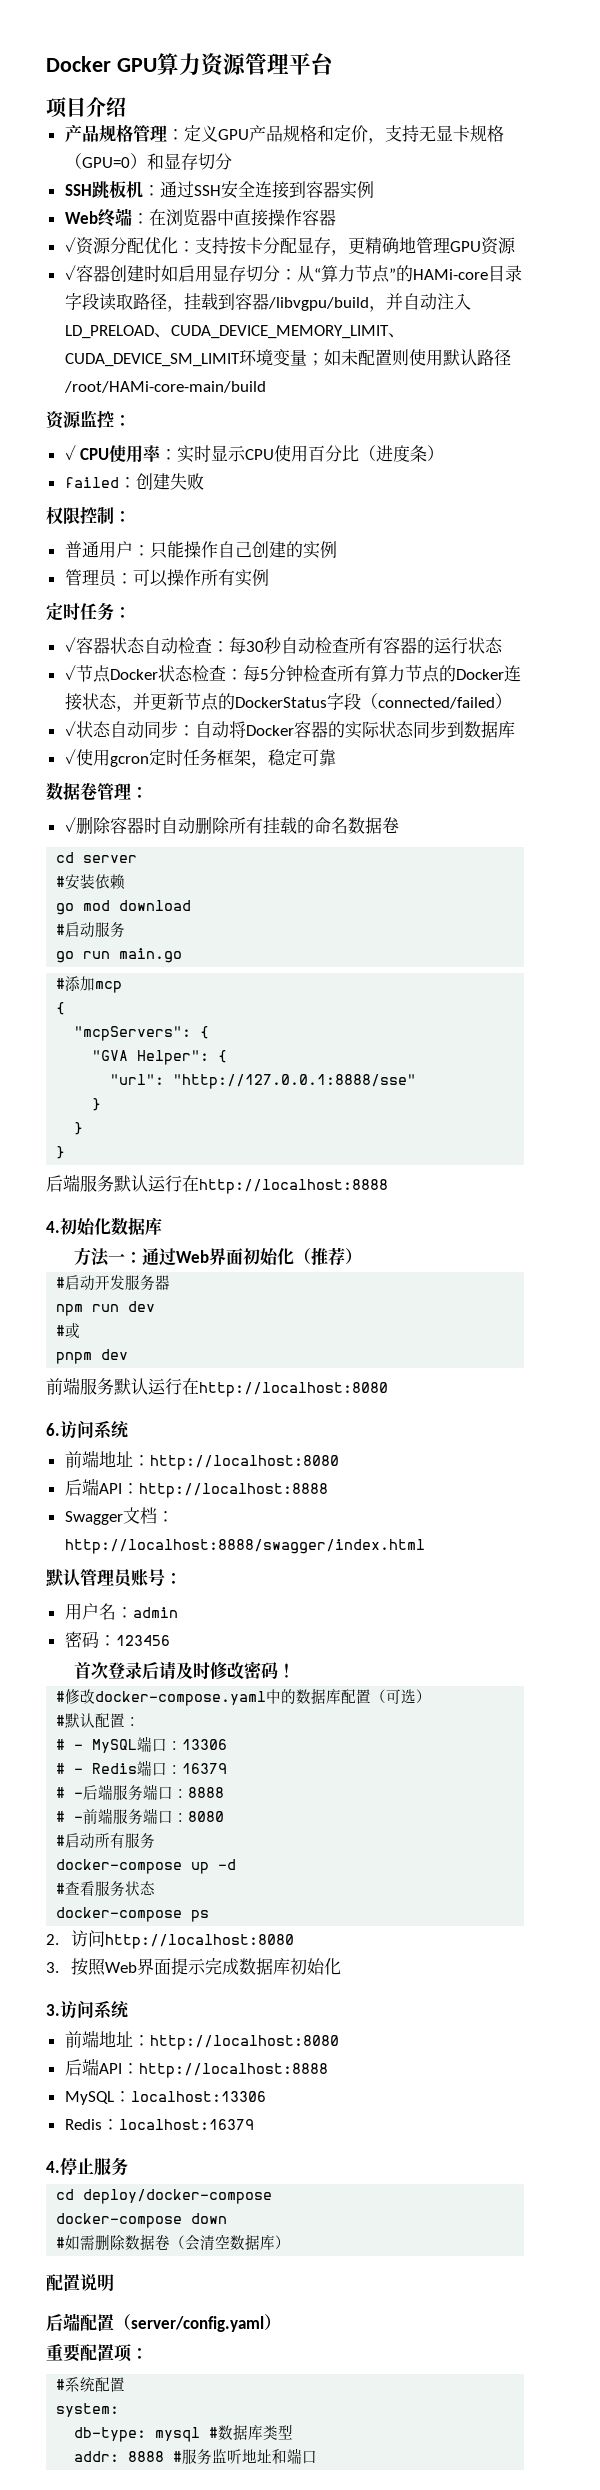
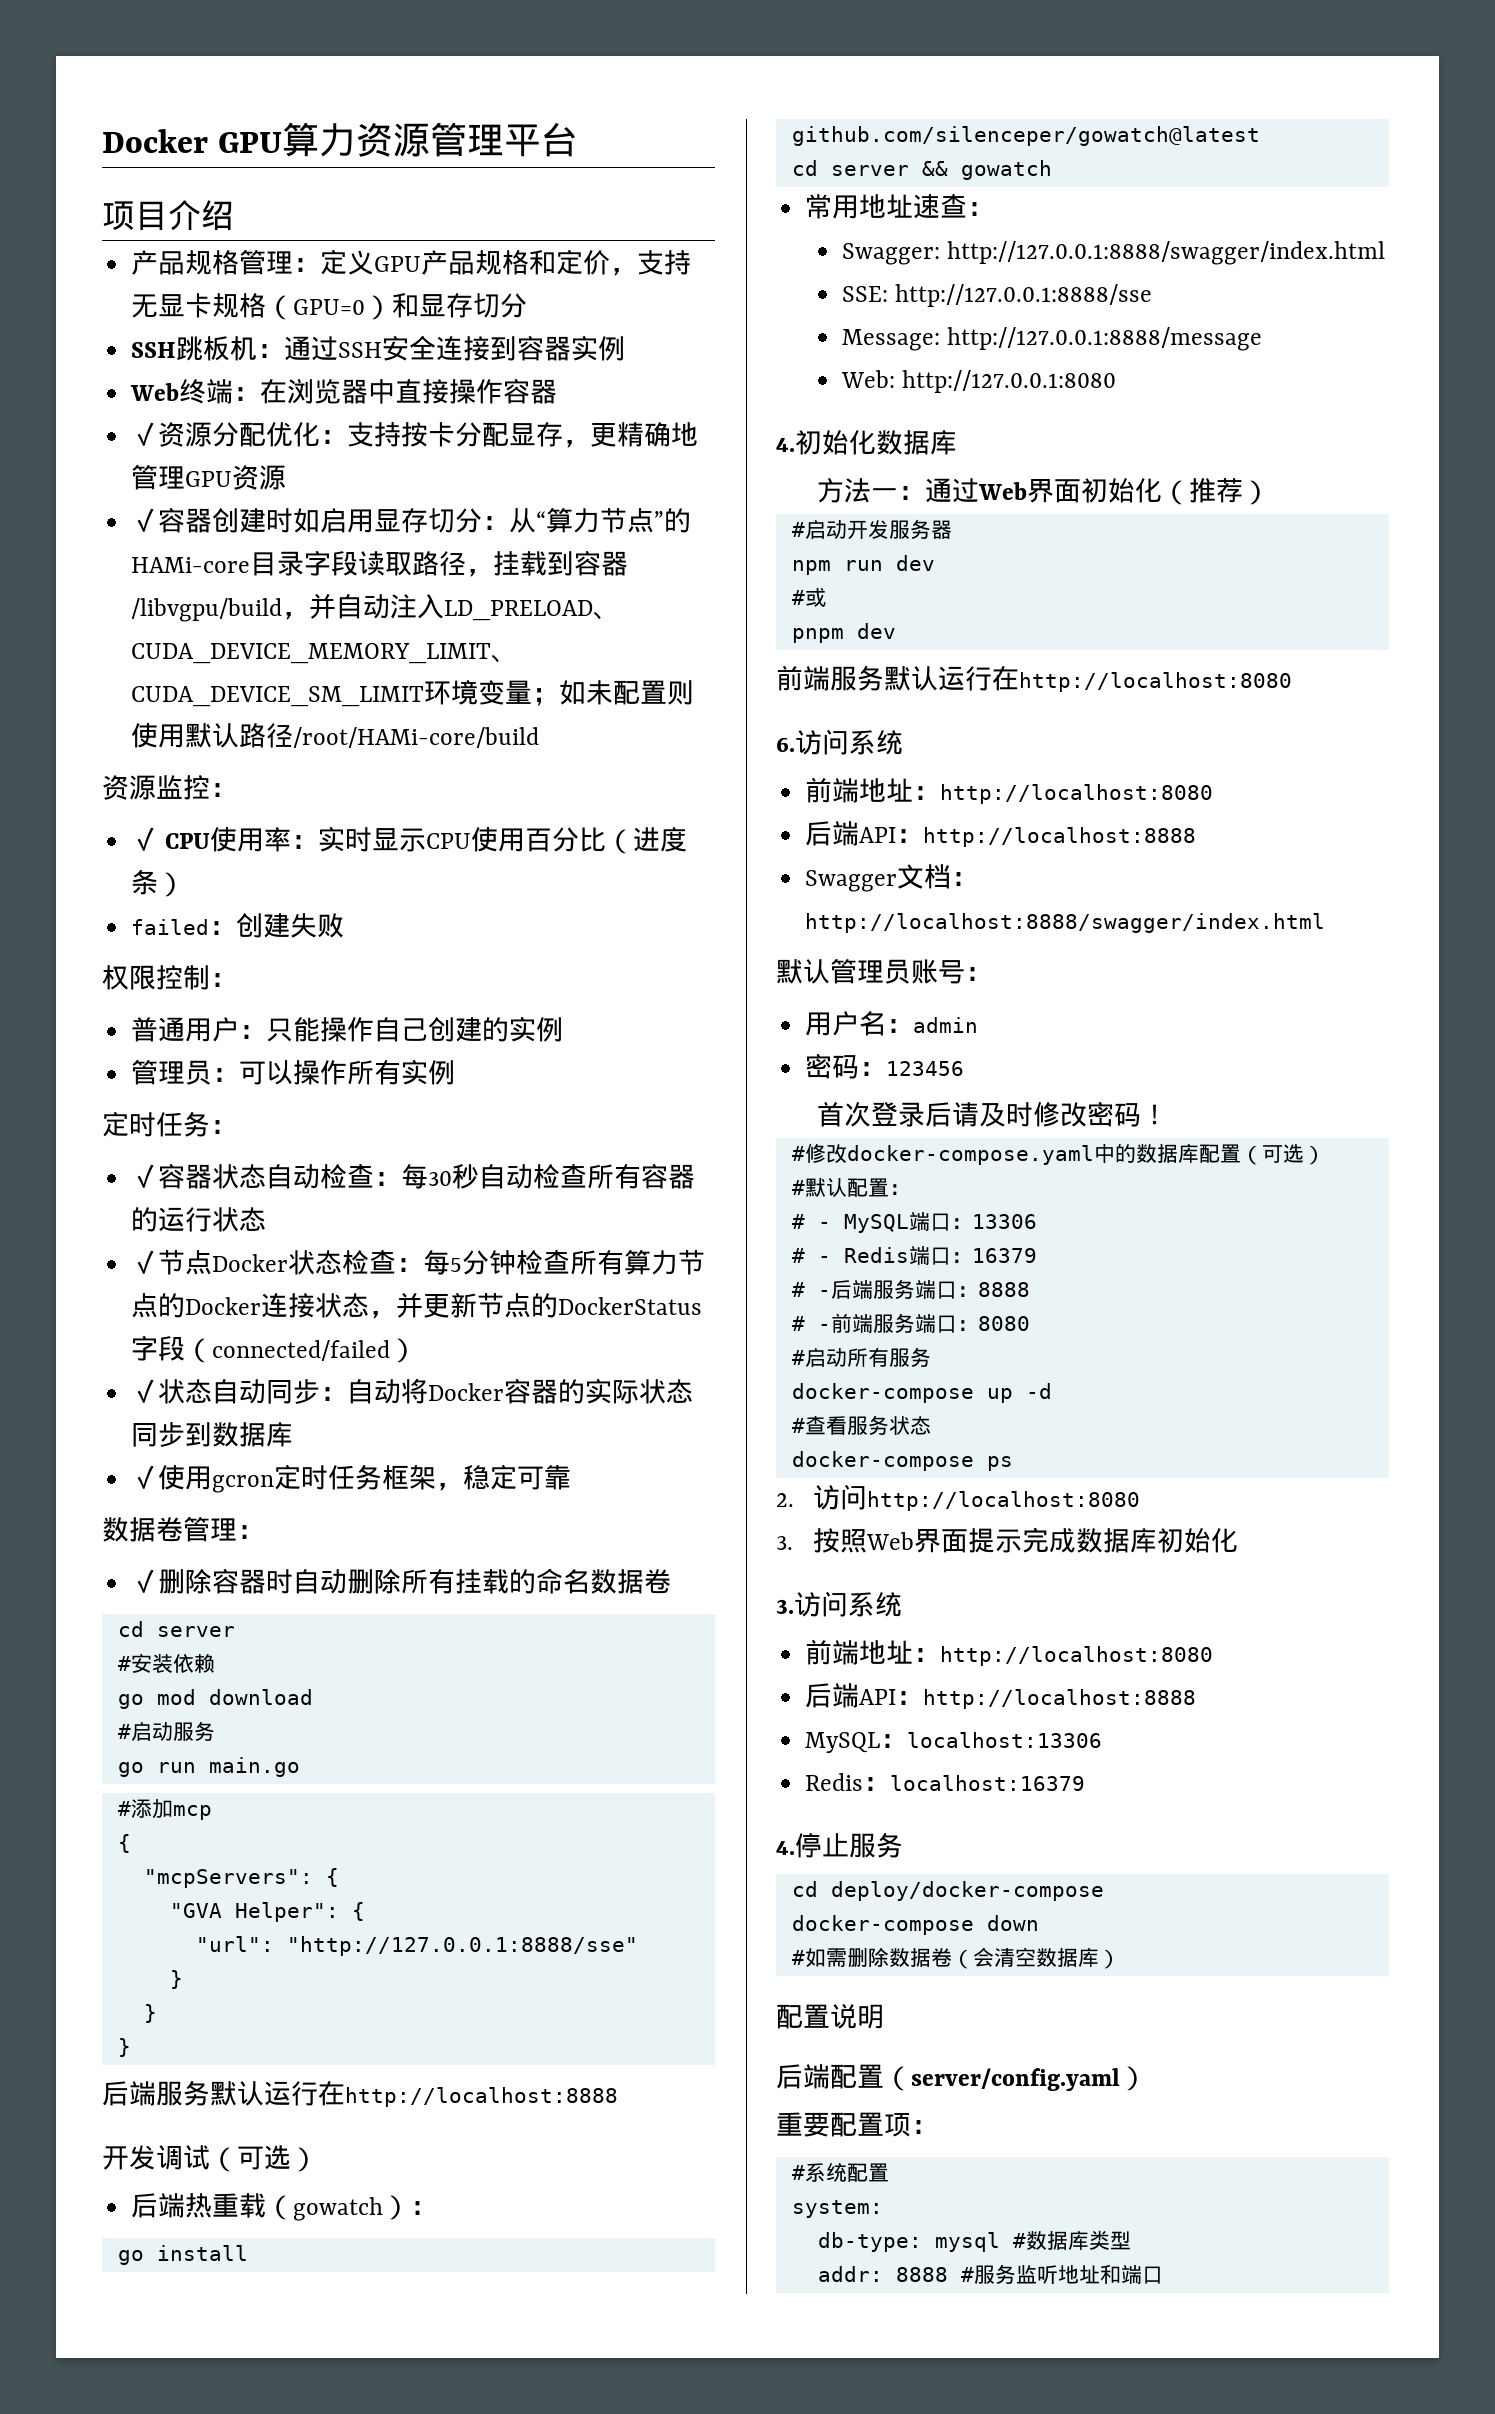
- ✓容器创建时如启用显存切分：从“算力节点”的HAMi-core目录字段读取路径，挂载到容器/libvgpu/build，并自动注入LD_PRELOAD、CUDA_DEVICE_MEMORY_LIMIT、CUDA_DEVICE_SM_LIMIT环境变量；如未配置则使用默认路径/root/HAMi-core-main/build
+ ✓容器创建时如启用显存切分：从“算力节点”的HAMi-core目录字段读取路径，挂载到容器/libvgpu/build，并自动注入LD_PRELOAD、CUDA_DEVICE_MEMORY_LIMIT、CUDA_DEVICE_SM_LIMIT环境变量；如未配置则使用默认路径/root/HAMi-core/build
+ 开发调试（可选）
+ 后端热重载（gowatch）：
+ go install github.com/silenceper/gowatch@latest
+ cd server && gowatch
+ 常用地址速查：
+ Swagger: http://127.0.0.1:8888/swagger/index.html
+ SSE: http://127.0.0.1:8888/sse
+ Message: http://127.0.0.1:8888/message
+ Web: http://127.0.0.1:8080

